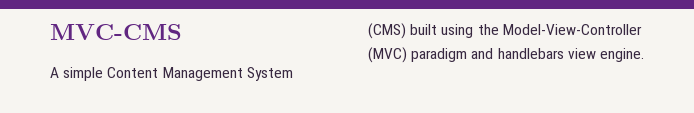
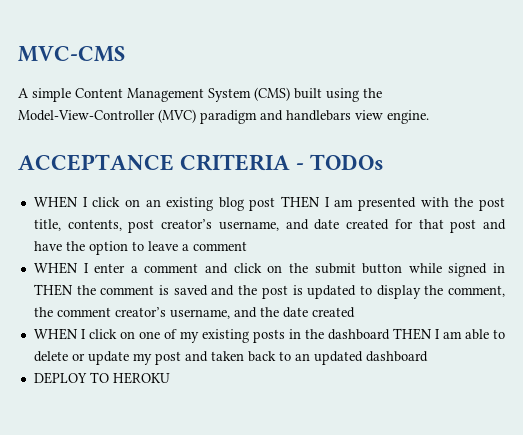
+ ACCEPTANCE CRITERIA - TODOs
+ WHEN I click on an existing blog post THEN I am presented with the post title, contents, post creator’s username, and date created for that post and have the option to leave a comment
+ WHEN I enter a comment and click on the submit button while signed in THEN the comment is saved and the post is updated to display the comment, the comment creator’s username, and the date created
+ WHEN I click on one of my existing posts in the dashboard THEN I am able to delete or update my post and taken back to an updated dashboard
+ DEPLOY TO HEROKU

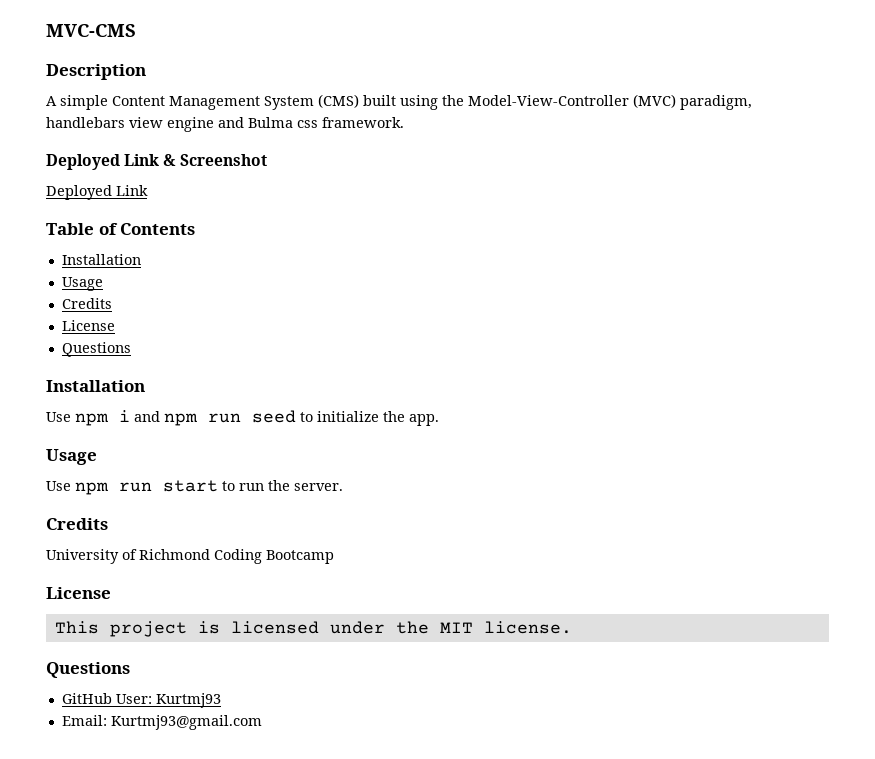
+ Description
- A simple Content Management System (CMS) built using the Model-View-Controller (MVC) paradigm and handlebars view engine.
- ACCEPTANCE CRITERIA - TODOs
- WHEN I click on an existing blog post THEN I am presented with the post title, contents, post creator’s username, and date created for that post and have the option to leave a comment
- WHEN I enter a comment and click on the submit button while signed in THEN the comment is saved and the post is updated to display the comment, the comment creator’s username, and the date created
- WHEN I click on one of my existing posts in the dashboard THEN I am able to delete or update my post and taken back to an updated dashboard
- DEPLOY TO HEROKU
+ A simple Content Management System (CMS) built using the Model-View-Controller (MVC) paradigm, handlebars view engine and Bulma css framework.
+ Deployed Link & Screenshot
+ Deployed Link
+ Table of Contents
+ Installation
+ Usage
+ Credits
+ License
+ Questions
+ Installation
+ Use npm i and npm run seed to initialize the app.
+ Usage
+ Use npm run start to run the server.
+ Credits
+ University of Richmond Coding Bootcamp
+ License
+ This project is licensed under the MIT license.
+ Questions
+ GitHub User: Kurtmj93
+ Email: Kurtmj93@gmail.com

